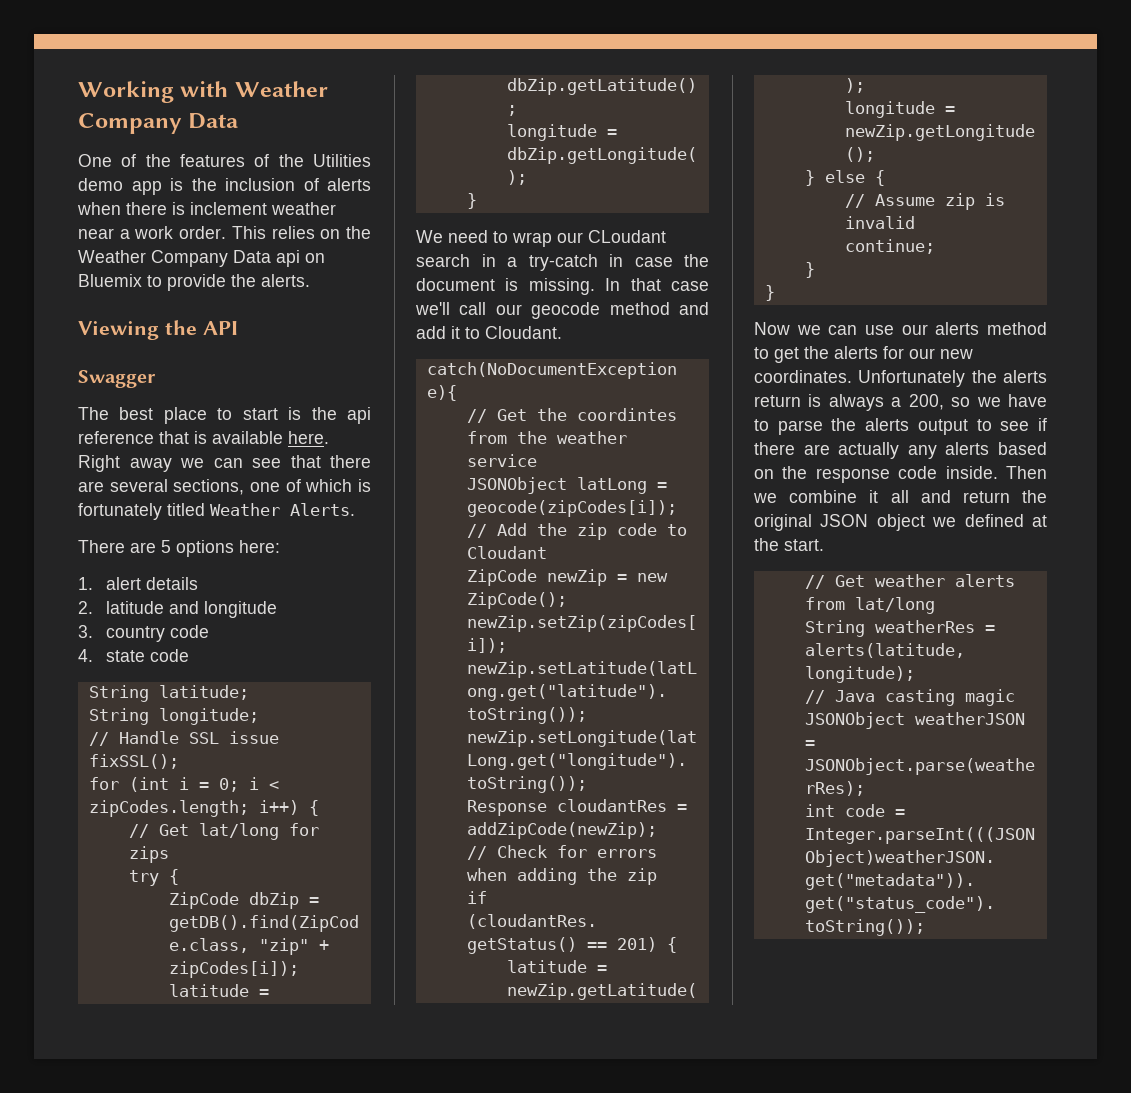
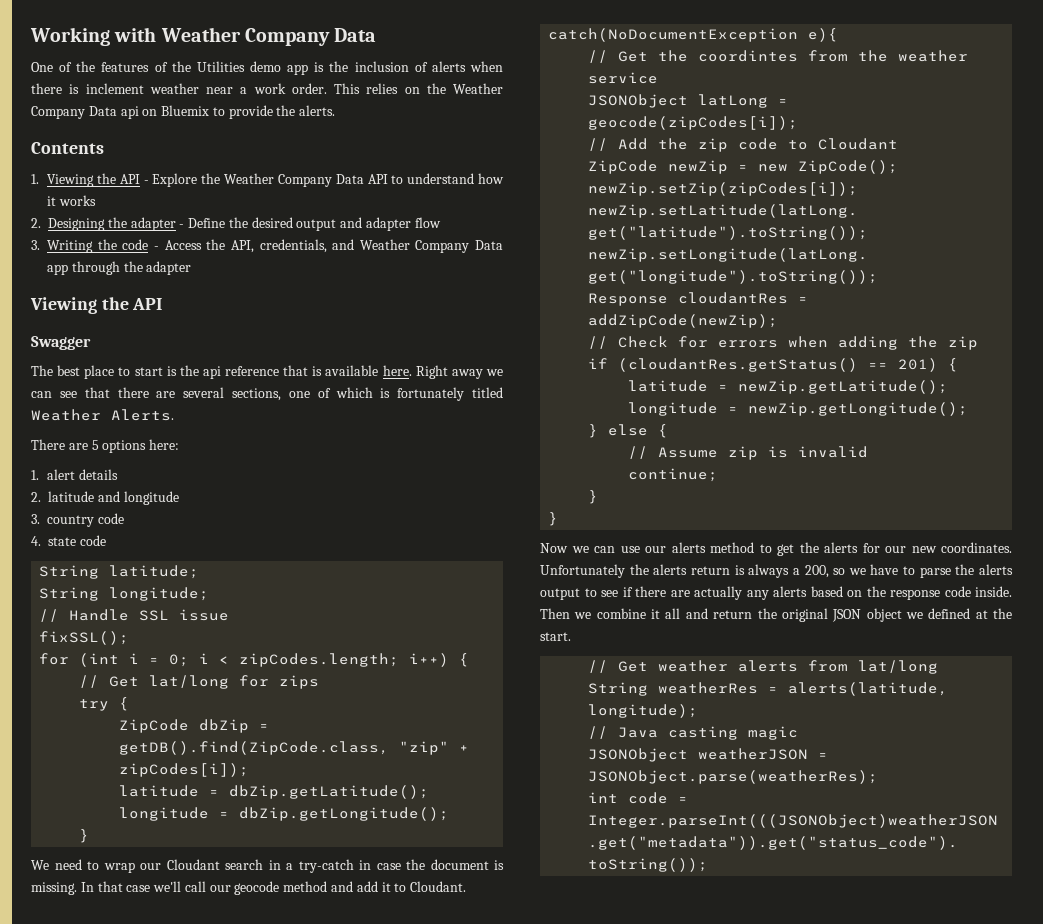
+ Contents
+ 1. Viewing the API - Explore the Weather Company Data API to understand how it works
+ 2. Designing the adapter - Define the desired output and adapter flow
+ 3. Writing the code - Access the API, credentials, and Weather Company Data app through the adapter
- We need to wrap our CLoudant search in a try-catch in case the document is missing.
+ We need to wrap our Cloudant search in a try-catch in case the document is missing.

